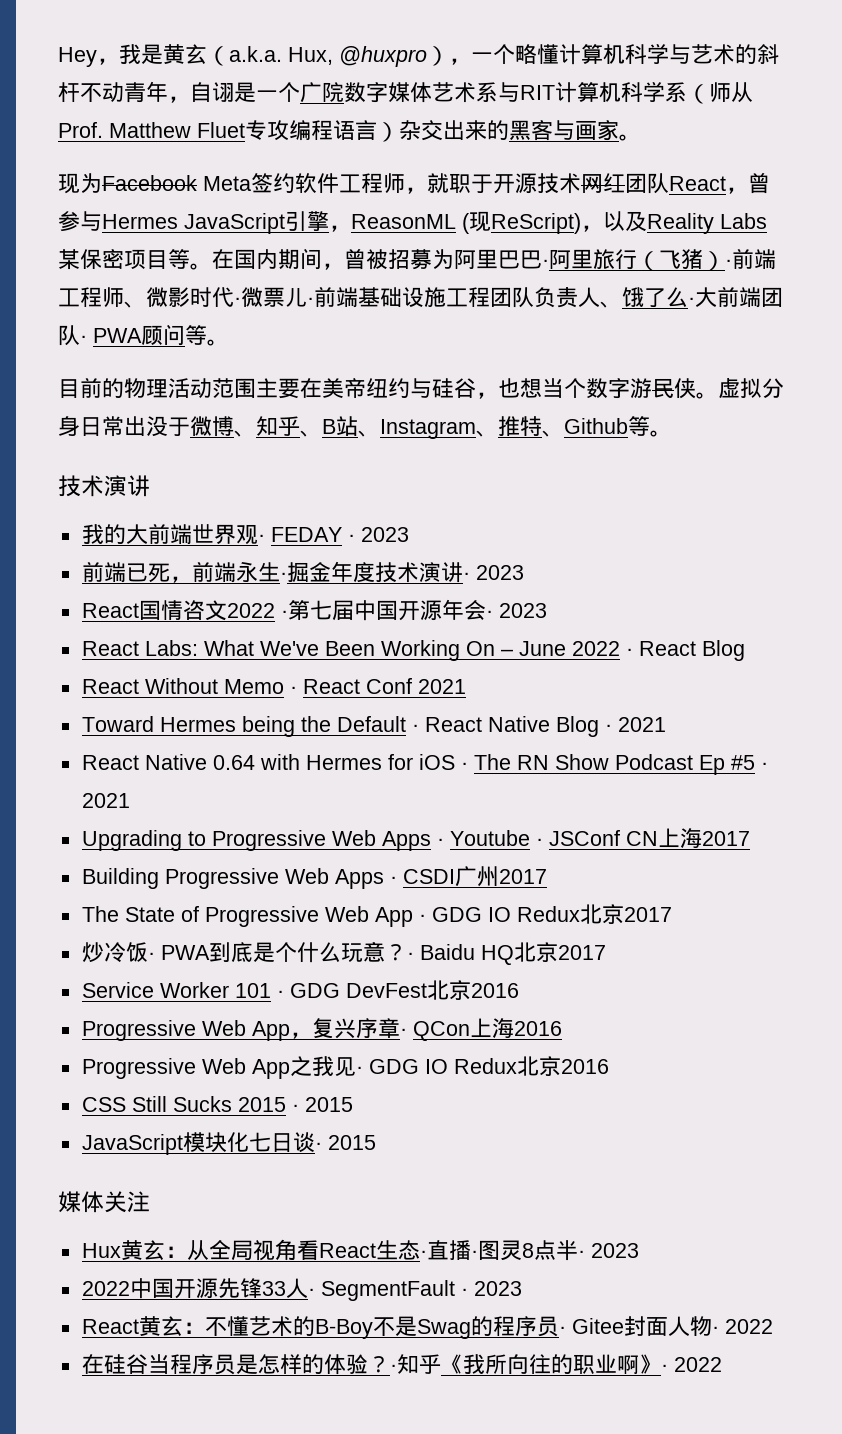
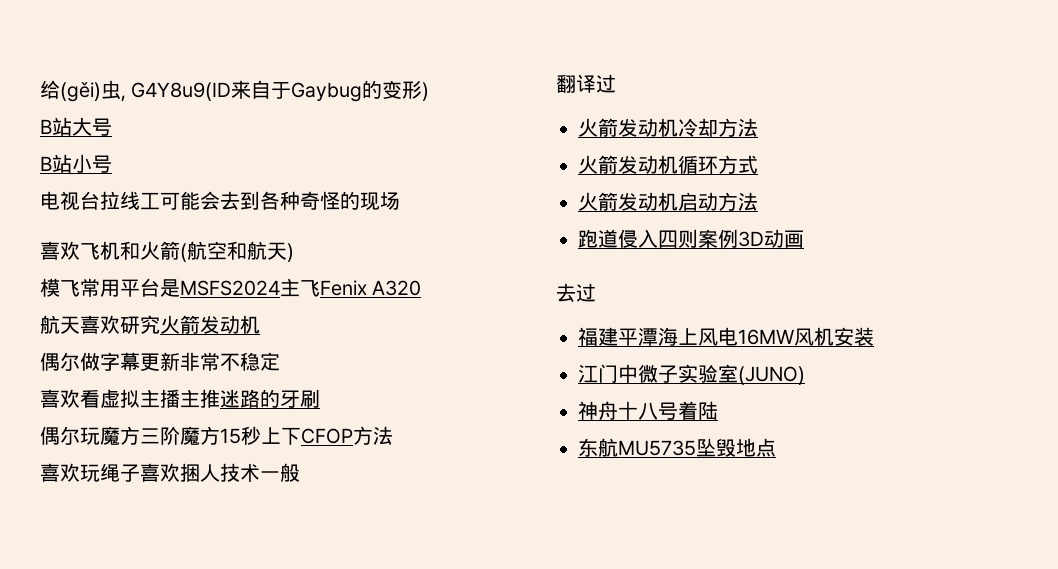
- Hey，我是黄玄（a.k.a. Hux, @huxpro），一个略懂计算机科学与艺术的斜杆不动青年，自诩是一个广院数字媒体艺术系与RIT计算机科学系（师从Prof. Matthew Fluet专攻编程语言）杂交出来的黑客与画家。
- 现为Facebook Meta签约软件工程师，就职于开源技术网红团队React，曾参与Hermes JavaScript引擎，ReasonML (现ReScript)，以及Reality Labs某保密项目等。在国内期间，曾被招募为阿里巴巴·阿里旅行（飞猪）·前端工程师、微影时代·微票儿·前端基础设施工程团队负责人、饿了么·大前端团队· PWA顾问等。
- 目前的物理活动范围主要在美帝纽约与硅谷，也想当个数字游民侠。虚拟分身日常出没于微博、知乎、B站、Instagram、推特、Github等。
- 技术演讲
- 我的大前端世界观· FEDAY · 2023
- 前端已死，前端永生·掘金年度技术演讲· 2023
- React国情咨文2022 ·第七届中国开源年会· 2023
- React Labs: What We've Been Working On – June 2022 · React Blog
- React Without Memo · React Conf 2021
- Toward Hermes being the Default · React Native Blog · 2021
- React Native 0.64 with Hermes for iOS · The RN Show Podcast Ep #5 · 2021
- Upgrading to Progressive Web Apps · Youtube · JSConf CN上海2017
- Building Progressive Web Apps · CSDI广州2017
- The State of Progressive Web App · GDG IO Redux北京2017
- 炒冷饭· PWA到底是个什么玩意？· Baidu HQ北京2017
- Service Worker 101 · GDG DevFest北京2016
- Progressive Web App，复兴序章· QCon上海2016
- Progressive Web App之我见· GDG IO Redux北京2016
- CSS Still Sucks 2015 · 2015
- JavaScript模块化七日谈· 2015
- 媒体关注
- Hux黄玄：从全局视角看React生态·直播·图灵8点半· 2023
- 2022中国开源先锋33人· SegmentFault · 2023
- React黄玄：不懂艺术的B-Boy不是Swag的程序员· Gitee封面人物· 2022
- 在硅谷当程序员是怎样的体验？·知乎《我所向往的职业啊》· 2022
+ 给(gěi)虫, G4Y8u9(ID来自于Gaybug的变形)
+ B站大号
+ B站小号
+ 电视台拉线工可能会去到各种奇怪的现场
+ 喜欢飞机和火箭(航空和航天)
+ 模飞常用平台是MSFS2024主飞Fenix A320
+ 航天喜欢研究火箭发动机
+ 偶尔做字幕更新非常不稳定
+ 喜欢看虚拟主播主推迷路的牙刷
+ 偶尔玩魔方三阶魔方15秒上下CFOP方法
+ 喜欢玩绳子喜欢捆人技术一般
+ 翻译过
+ 火箭发动机冷却方法
+ 火箭发动机循环方式
+ 火箭发动机启动方法
+ 跑道侵入四则案例3D动画
+ 去过
+ 福建平潭海上风电16MW风机安装
+ 江门中微子实验室(JUNO)
+ 神舟十八号着陆
+ 东航MU5735坠毁地点

